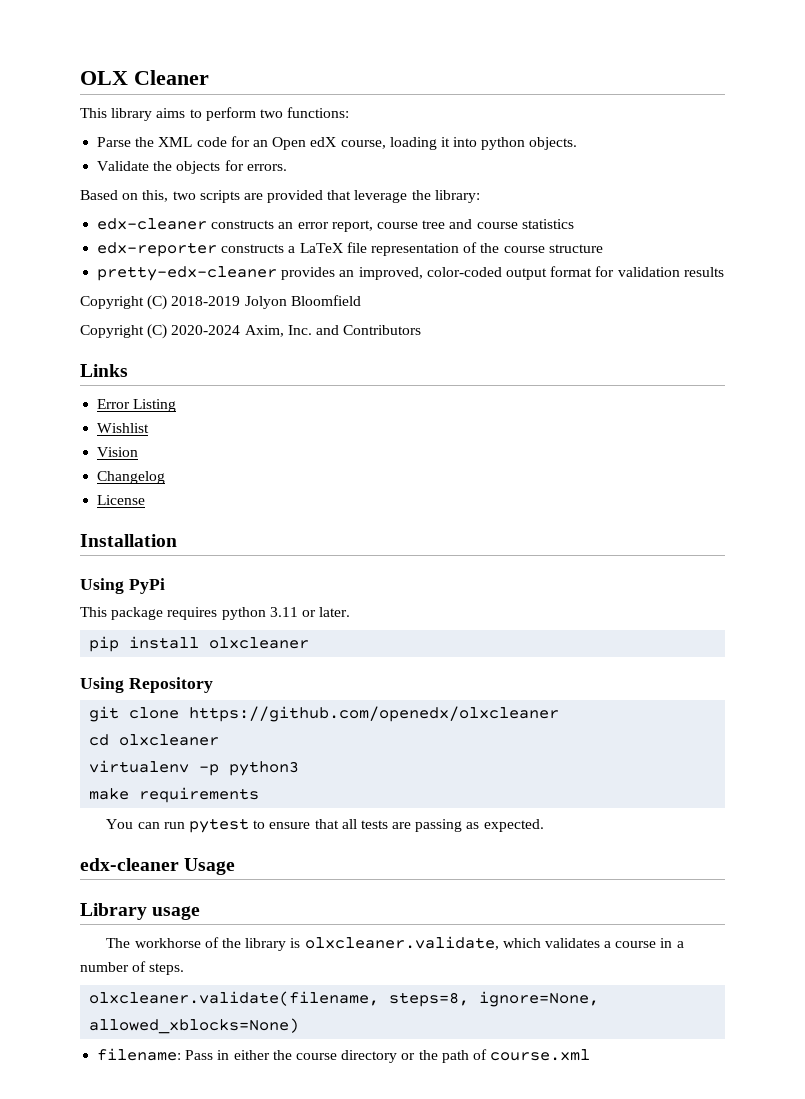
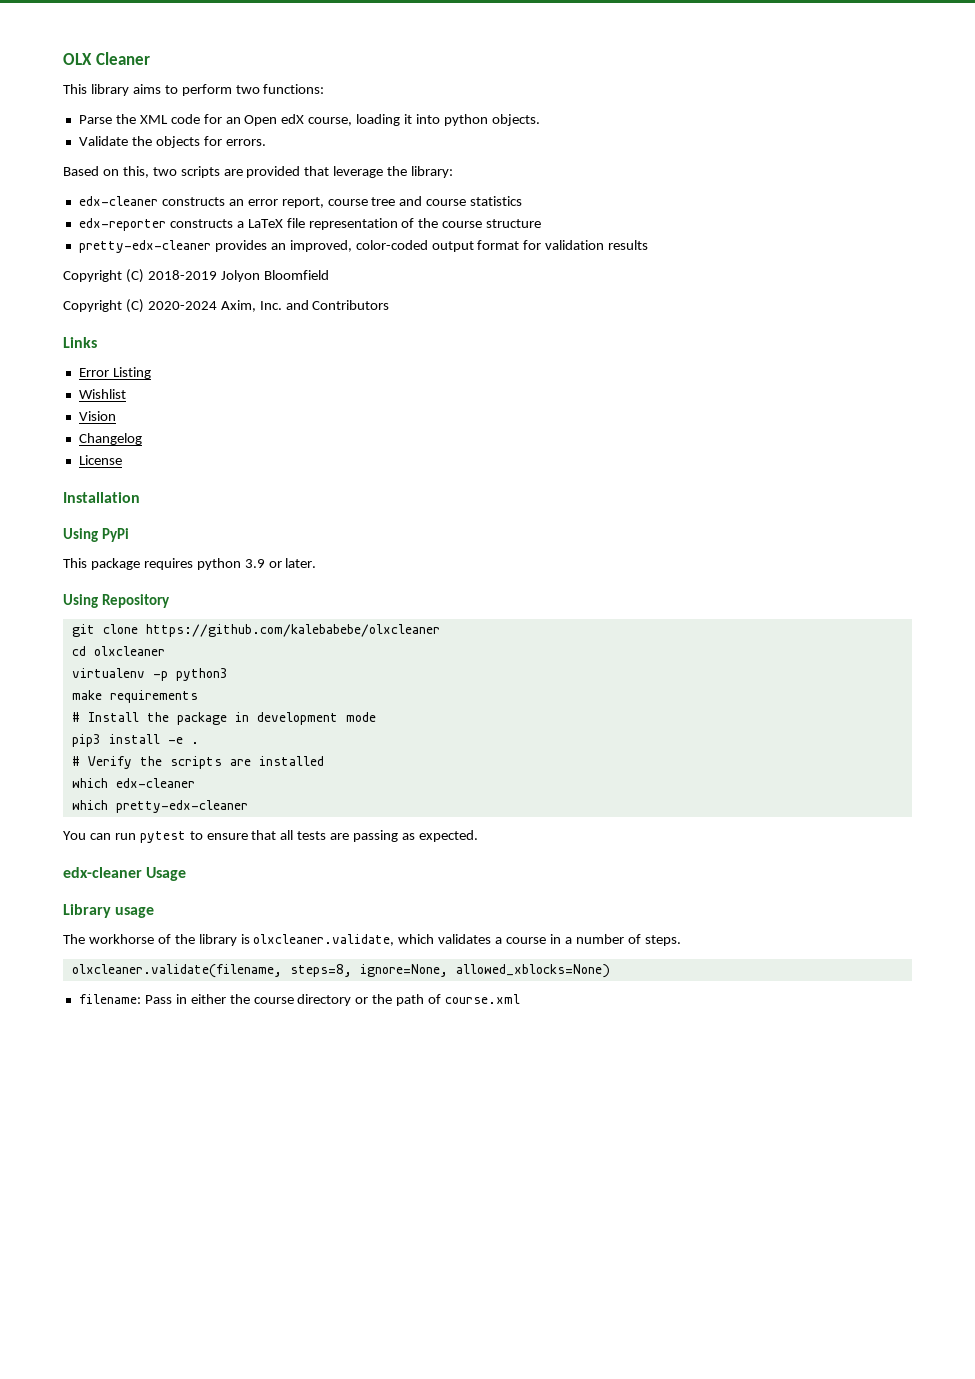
- This package requires python 3.11 or later.
+ This package requires python 3.9 or later.
- pip install olxcleaner
- git clone https://github.com/openedx/olxcleaner
+ git clone https://github.com/kalebabebe/olxcleaner
+ # Install the package in development mode
+ pip3 install -e .
+ # Verify the scripts are installed
+ which edx-cleaner
+ which pretty-edx-cleaner

